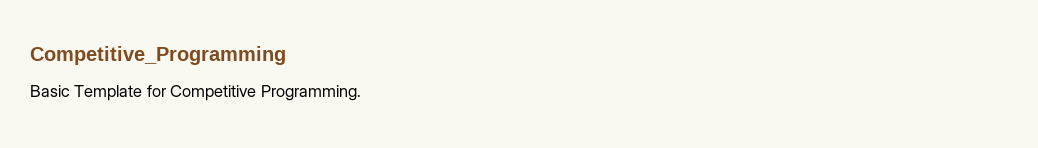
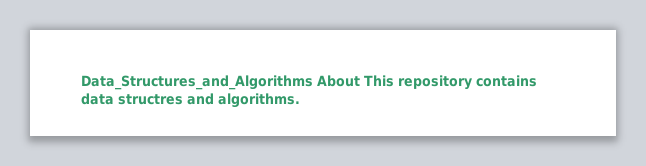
- Competitive_Programming
- Basic Template for Competitive Programming.
+ Data_Structures_and_Algorithms About This repository contains data structres and algorithms.

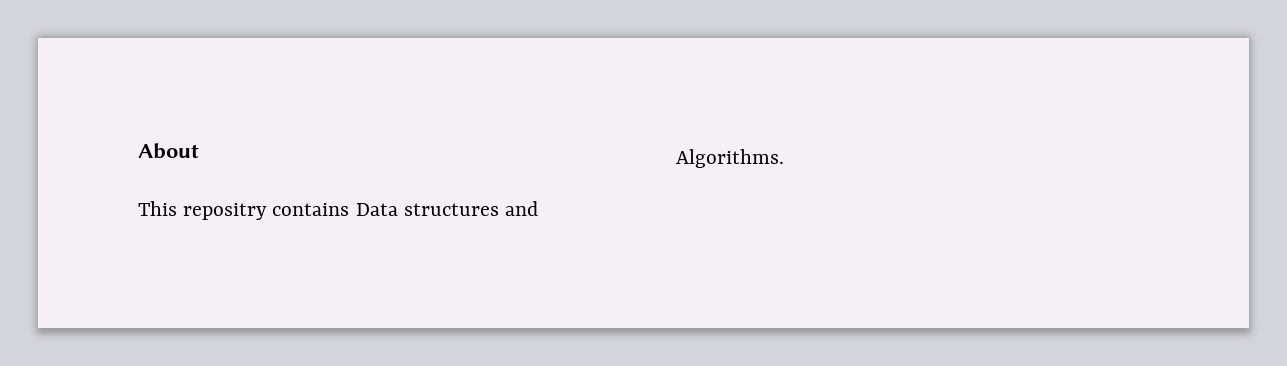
- Data_Structures_and_Algorithms About This repository contains data structres and algorithms.
+ About
+ This repositry contains Data structures and Algorithms.

